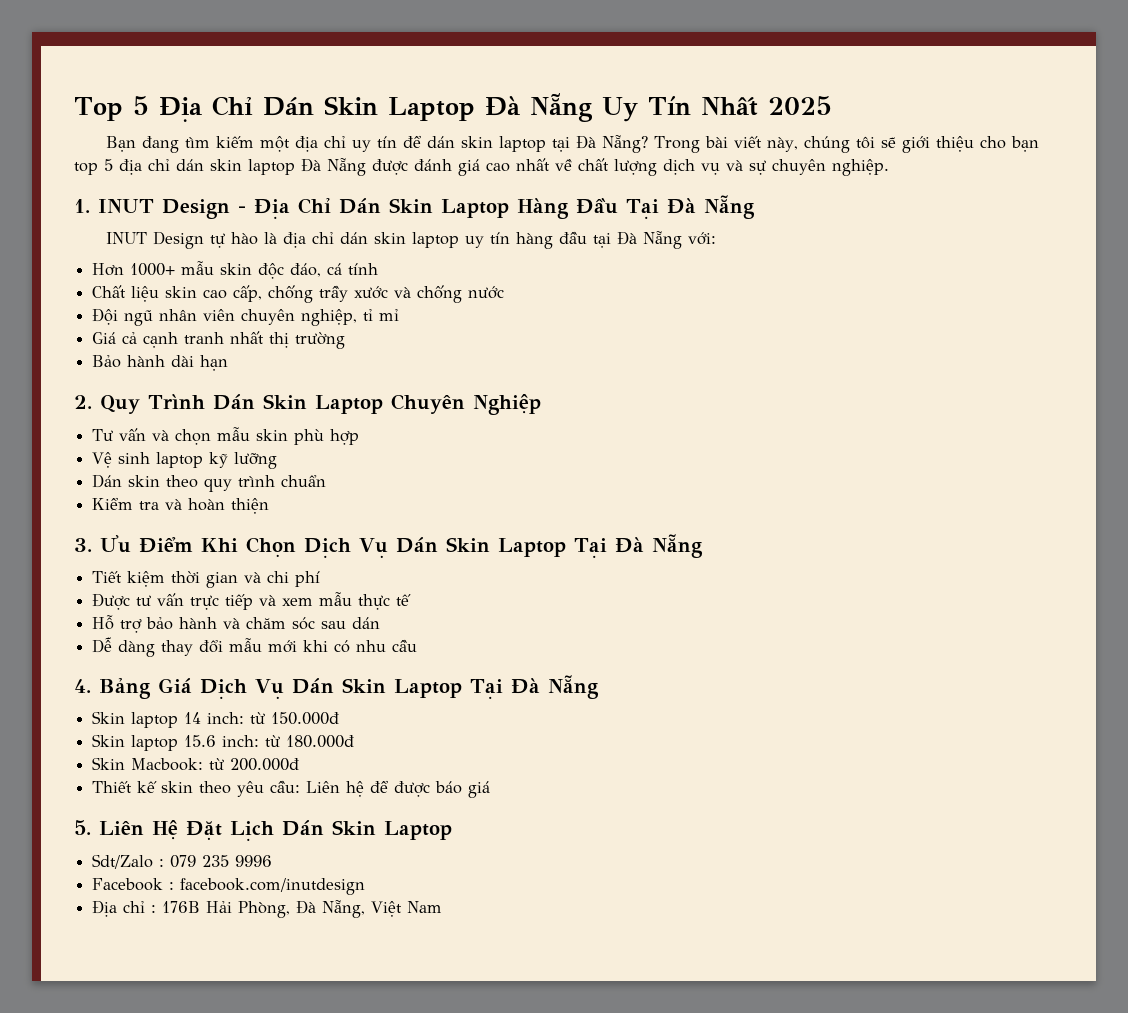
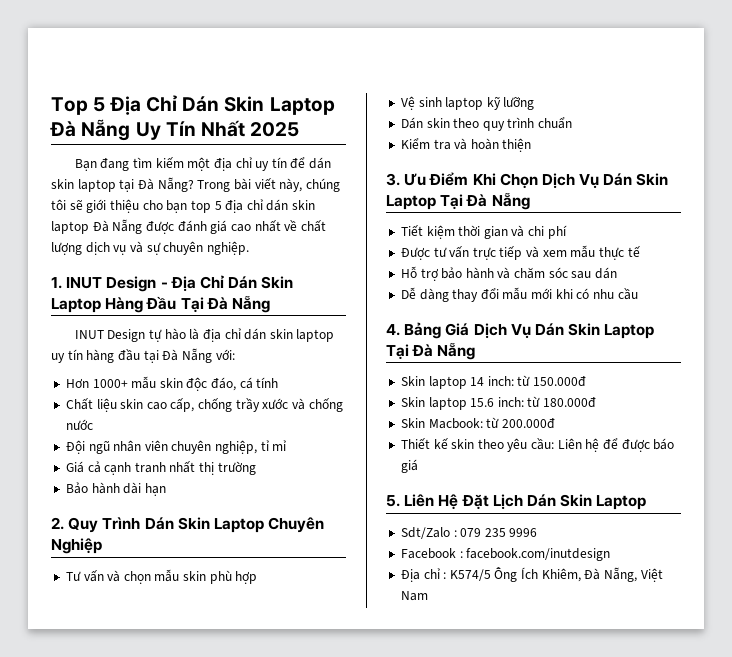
- Địa chỉ : 176B Hải Phòng, Đà Nẵng, Việt Nam
+ Địa chỉ : K574/5 Ông Ích Khiêm, Đà Nẵng, Việt Nam

